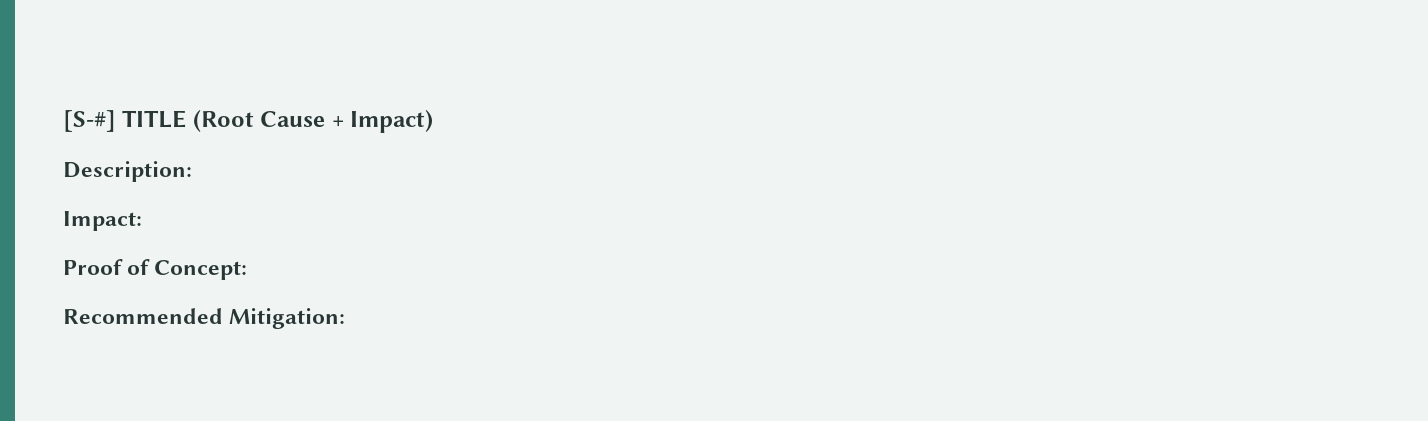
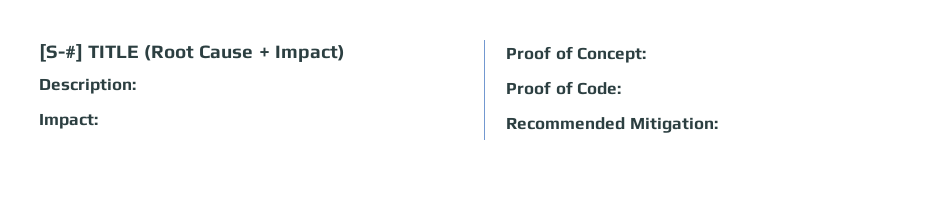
+ Proof of Code:

